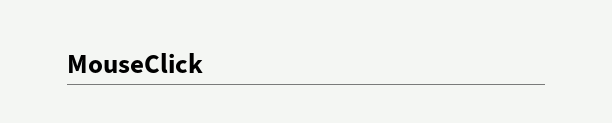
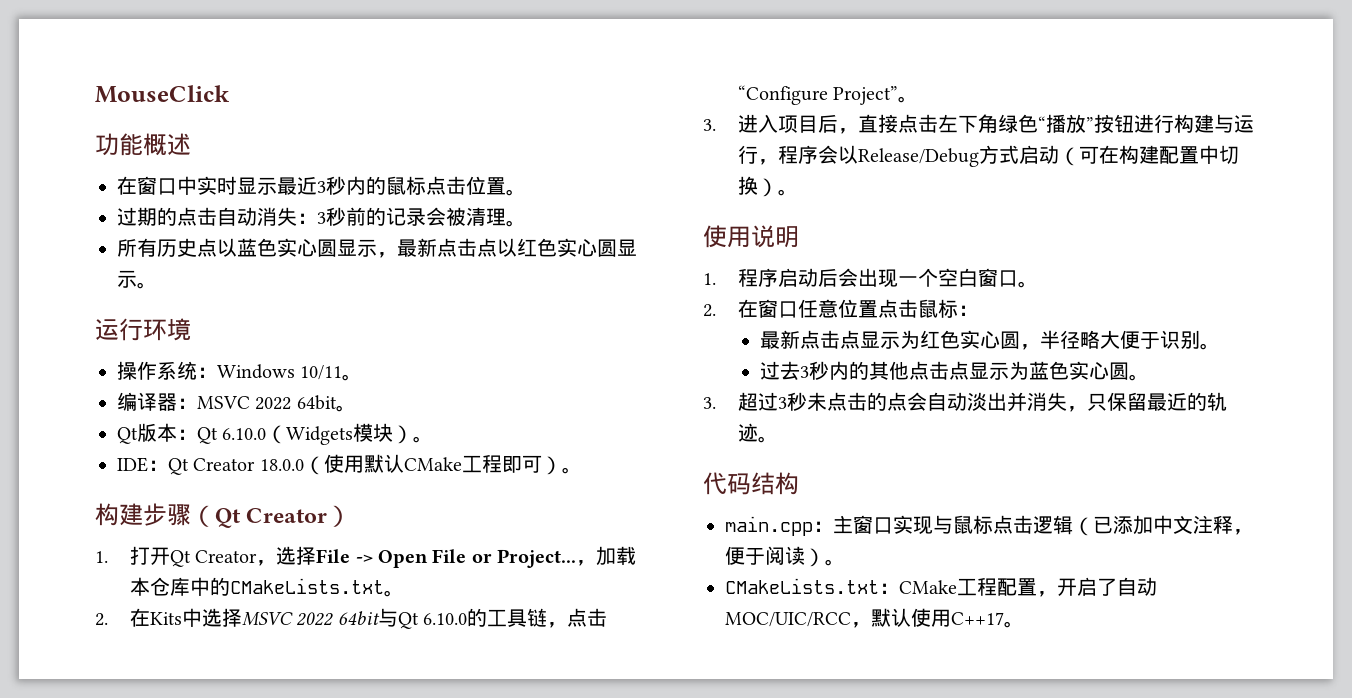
+ 功能概述
+ 在窗口中实时显示最近3秒内的鼠标点击位置。
+ 过期的点击自动消失：3秒前的记录会被清理。
+ 所有历史点以蓝色实心圆显示，最新点击点以红色实心圆显示。
+ 运行环境
+ 操作系统：Windows 10/11。
+ 编译器：MSVC 2022 64bit。
+ Qt版本：Qt 6.10.0（Widgets模块）。
+ IDE：Qt Creator 18.0.0（使用默认CMake工程即可）。
+ 构建步骤（Qt Creator）
+ 1.打开Qt Creator，选择File -> Open File or Project...，加载本仓库中的CMakeLists.txt。
+ 2.在Kits中选择MSVC 2022 64bit与Qt 6.10.0的工具链，点击“Configure Project”。
+ 3.进入项目后，直接点击左下角绿色“播放”按钮进行构建与运行，程序会以Release/Debug方式启动（可在构建配置中切换）。
+ 使用说明
+ 1.程序启动后会出现一个空白窗口。
+ 2.在窗口任意位置点击鼠标：
+ 最新点击点显示为红色实心圆，半径略大便于识别。
+ 过去3秒内的其他点击点显示为蓝色实心圆。
+ 3.超过3秒未点击的点会自动淡出并消失，只保留最近的轨迹。
+ 代码结构
+ main.cpp：主窗口实现与鼠标点击逻辑（已添加中文注释，便于阅读）。
+ CMakeLists.txt：CMake工程配置，开启了自动MOC/UIC/RCC，默认使用C++17。

